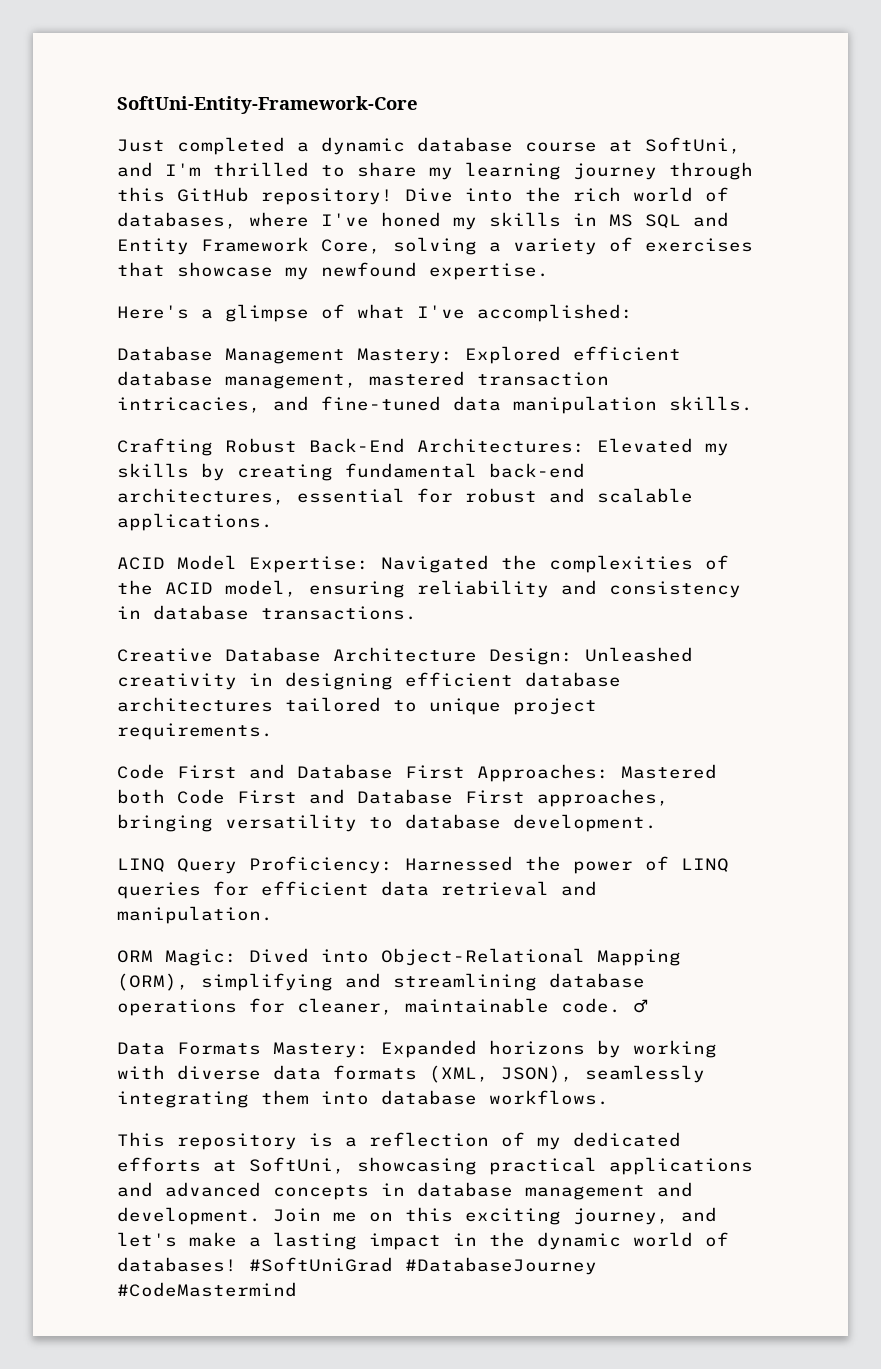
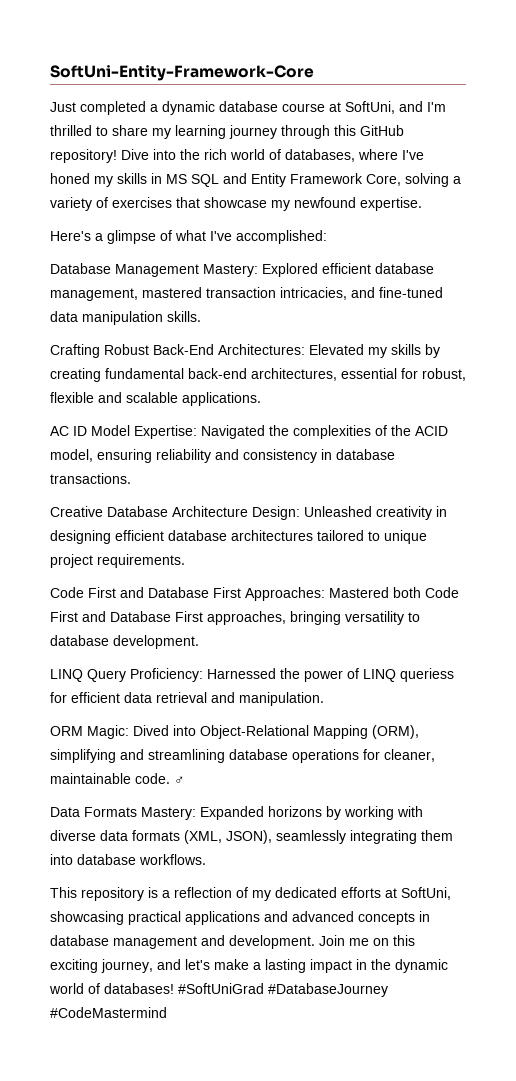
- Crafting Robust Back-End Architectures: Elevated my skills by creating fundamental back-end architectures, essential for robust and scalable applications.
+ Crafting Robust Back-End Architectures: Elevated my skills by creating fundamental back-end architectures, essential for robust, flexible and scalable applications.
- ACID Model Expertise: Navigated the complexities of the ACID model, ensuring reliability and consistency in database transactions.
+ AC ID Model Expertise: Navigated the complexities of the ACID model, ensuring reliability and consistency in database transactions.
- LINQ Query Proficiency: Harnessed the power of LINQ queries for efficient data retrieval and manipulation.
+ LINQ Query Proficiency: Harnessed the power of LINQ queriess for efficient data retrieval and manipulation.

